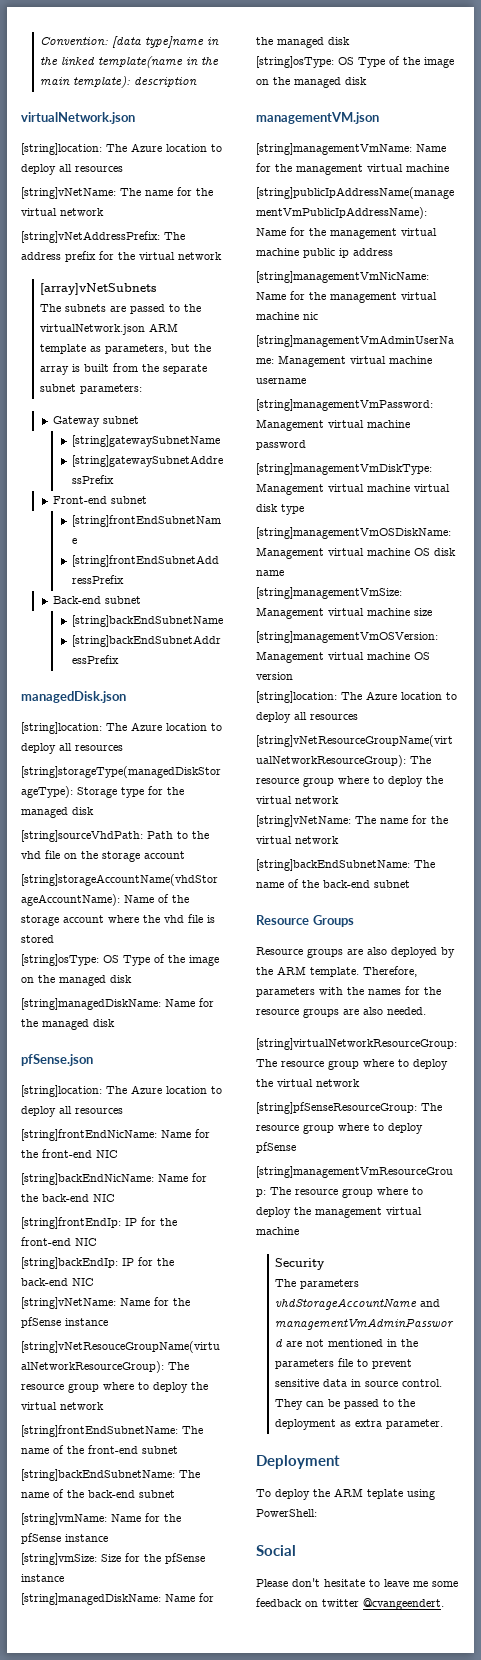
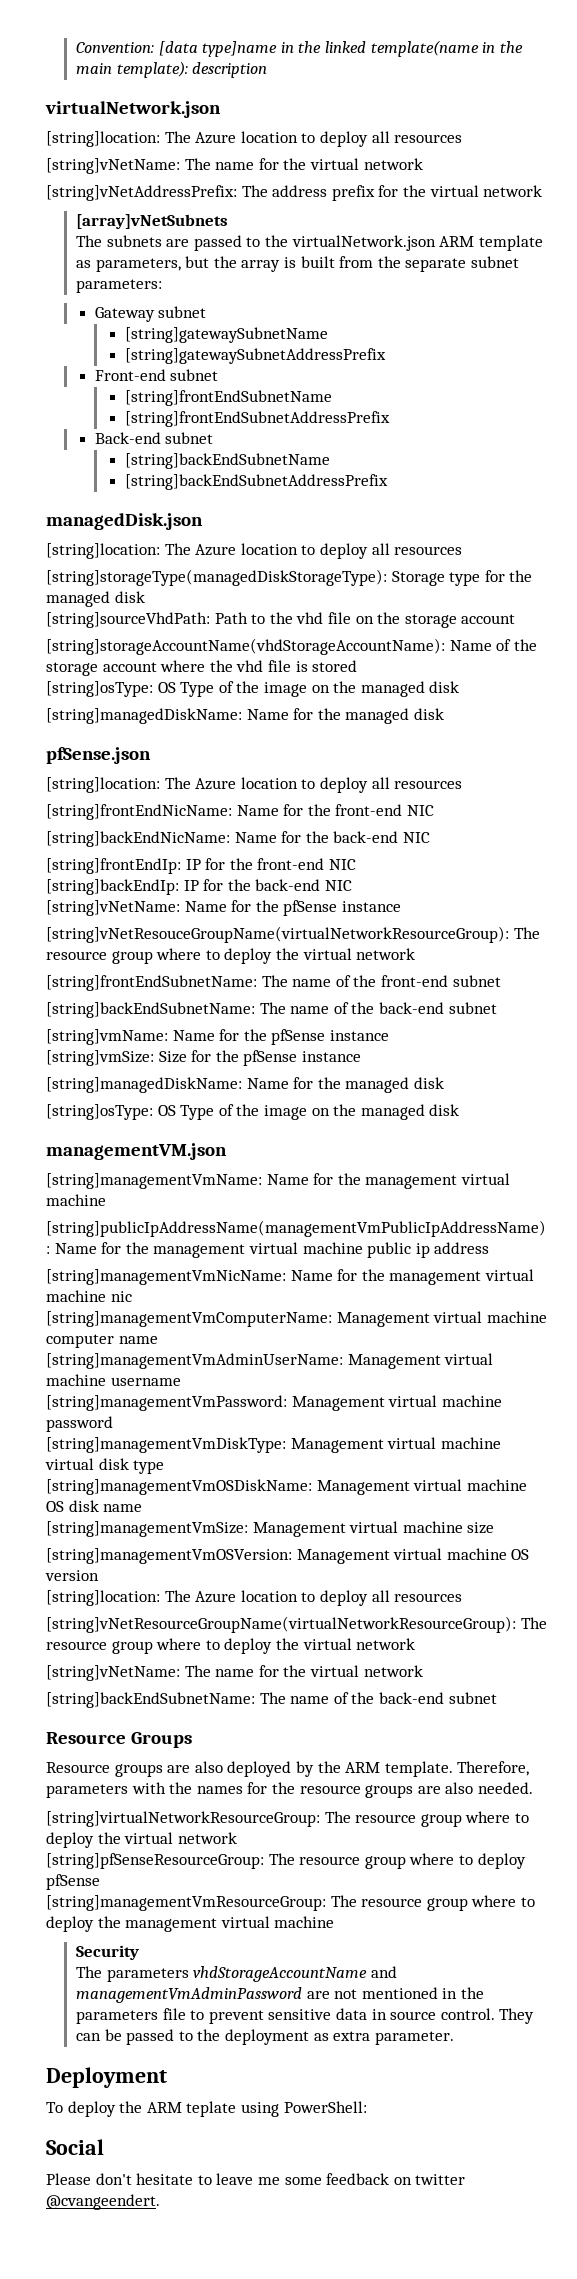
+ [string]managementVmComputerName: Management virtual machine computer name

